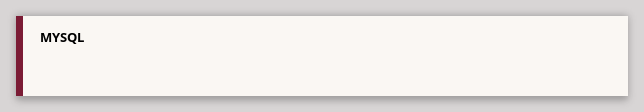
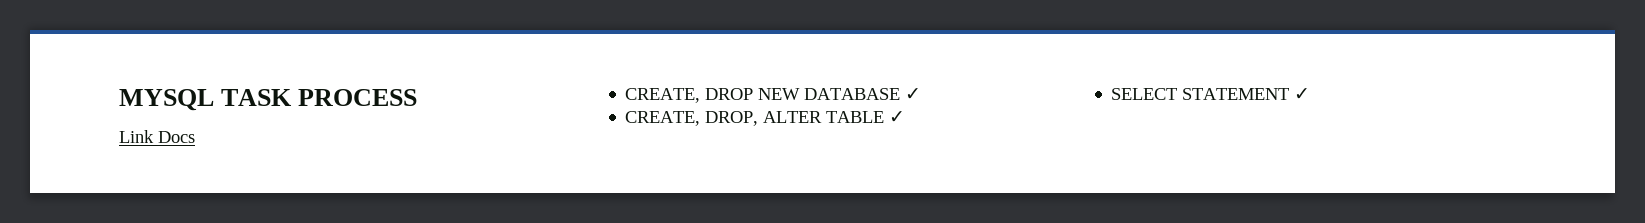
- MYSQL
+ MYSQL TASK PROCESS
+ Link Docs
+ CREATE, DROP NEW DATABASE ✓
+ CREATE, DROP, ALTER TABLE ✓
+ SELECT STATEMENT ✓

